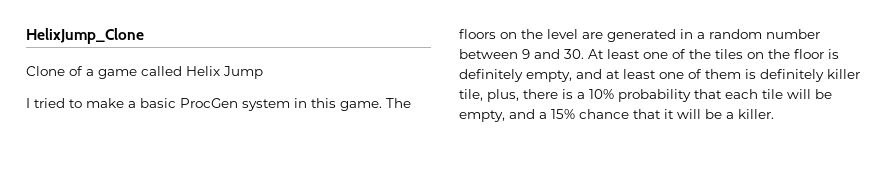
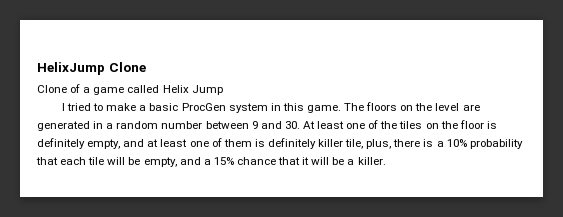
- HelixJump_Clone
+ HelixJump Clone

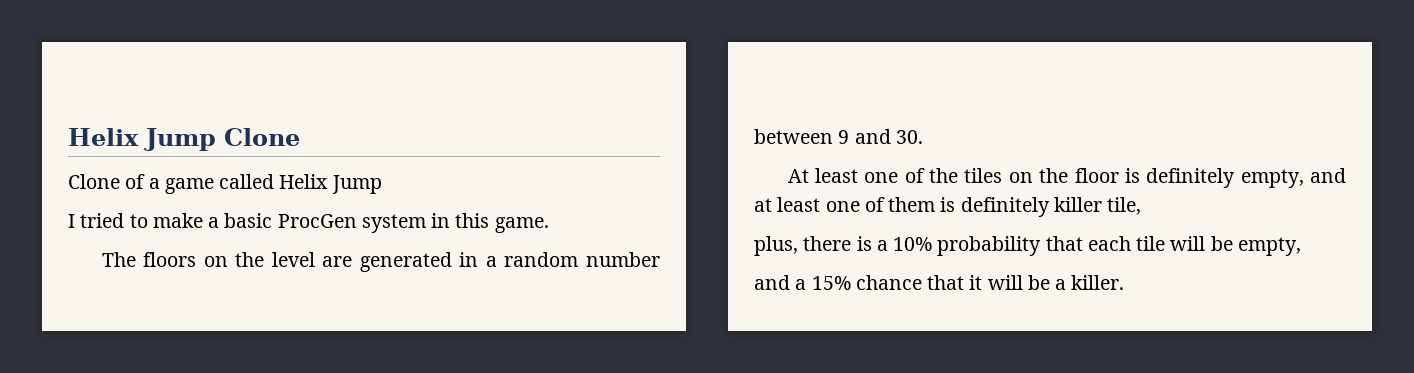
- HelixJump Clone
+ Helix Jump Clone
- I tried to make a basic ProcGen system in this game. The floors on the level are generated in a random number between 9 and 30. At least one of the tiles on the floor is definitely empty, and at least one of them is definitely killer tile, plus, there is a 10% probability that each tile will be empty, and a 15% chance that it will be a killer.
+ I tried to make a basic ProcGen system in this game.
+ The floors on the level are generated in a random number between 9 and 30.
+ At least one of the tiles on the floor is definitely empty, and at least one of them is definitely killer tile,
+ plus, there is a 10% probability that each tile will be empty,
+ and a 15% chance that it will be a killer.

